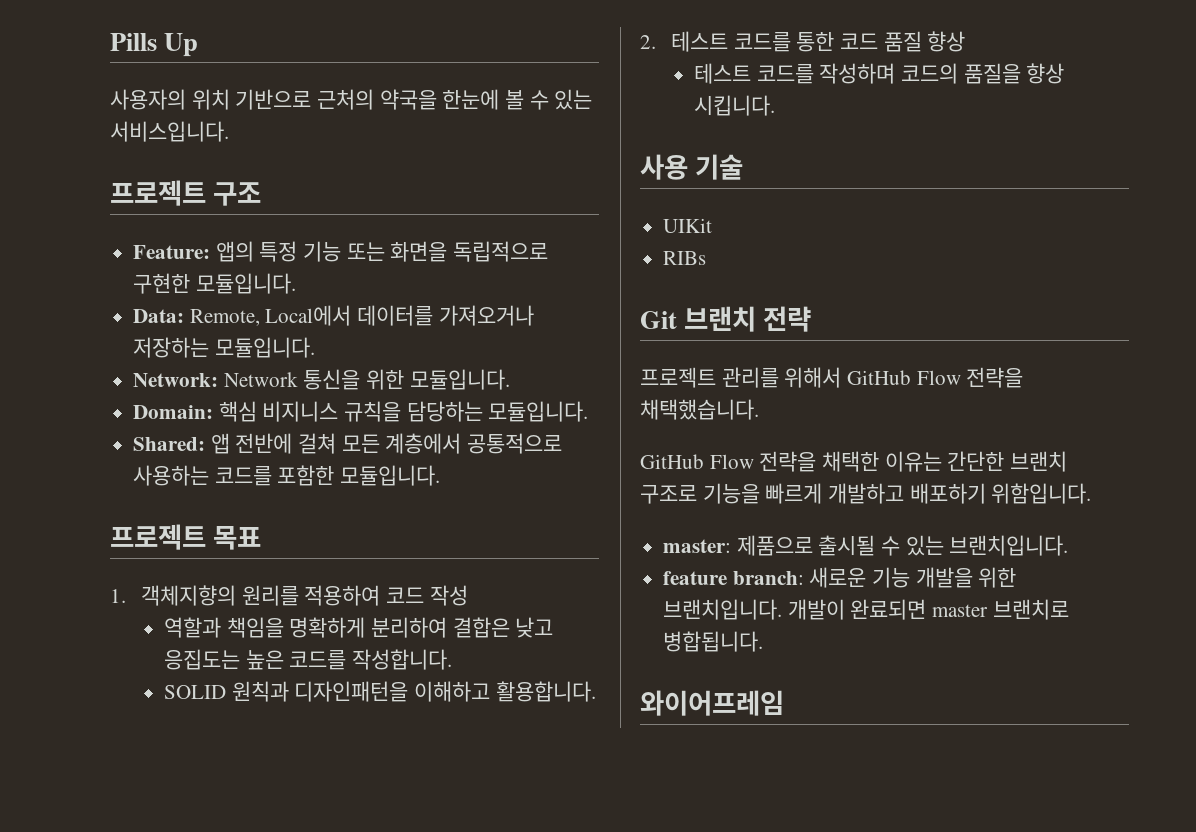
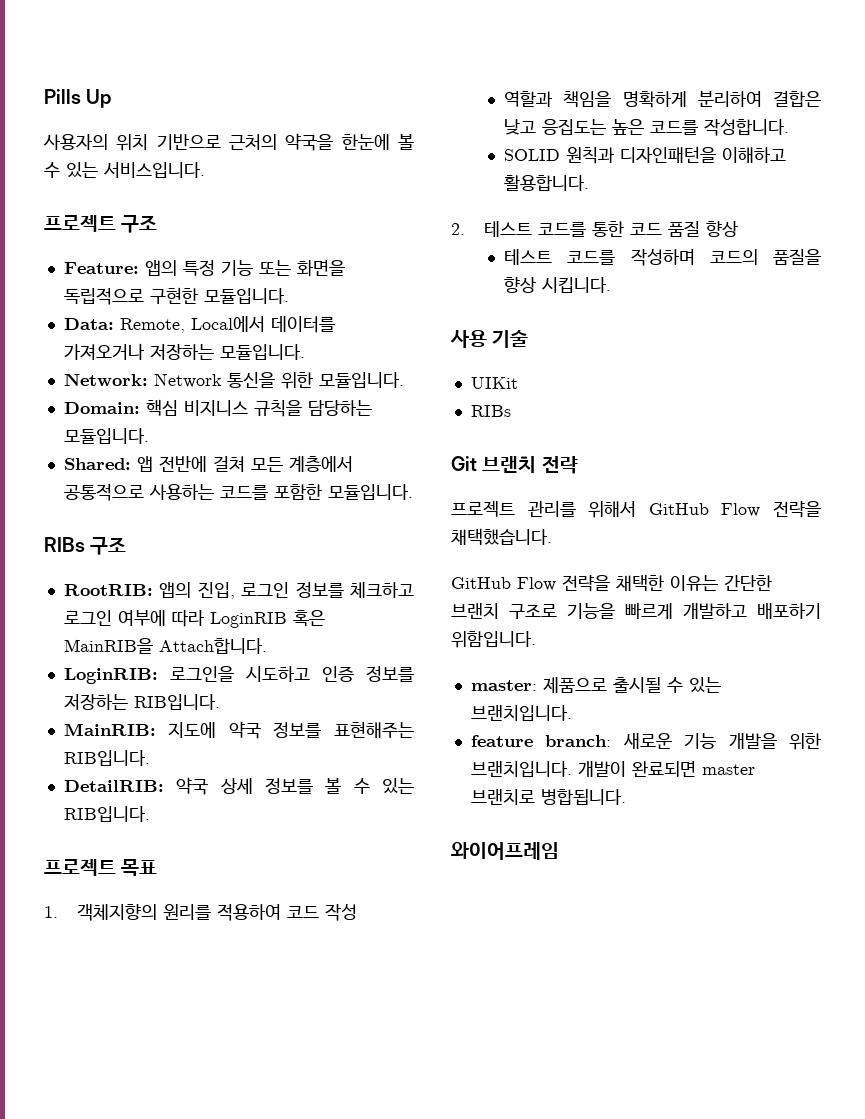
+ RIBs 구조
+ RootRIB: 앱의 진입, 로그인 정보를 체크하고 로그인 여부에 따라 LoginRIB 혹은 MainRIB을 Attach합니다.
+ LoginRIB: 로그인을 시도하고 인증 정보를 저장하는 RIB입니다.
+ MainRIB: 지도에 약국 정보를 표현해주는 RIB입니다.
+ DetailRIB: 약국 상세 정보를 볼 수 있는 RIB입니다.

